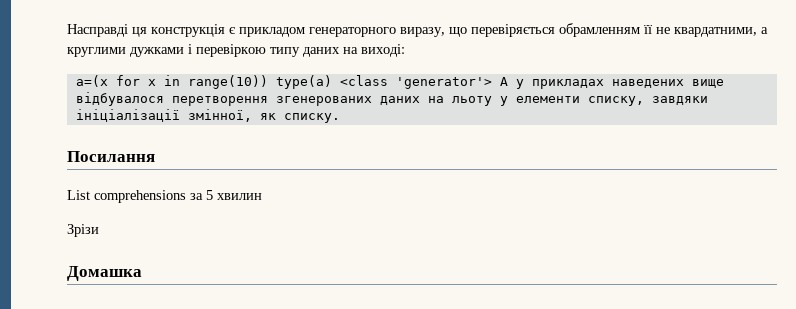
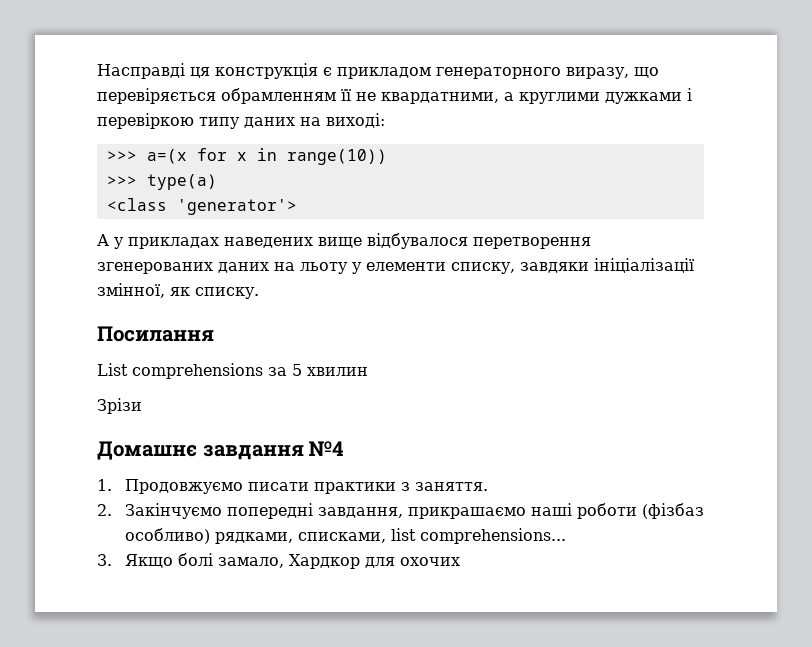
- a=(x for x in range(10)) type(a) <class 'generator'> А у прикладах наведених вище відбувалося перетворення згенерованих даних на льоту у елементи списку, завдяки ініціалізації змінної, як списку.
+ >>> a=(x for x in range(10))
+ >>> type(a)
+ <class 'generator'>
+ А у прикладах наведених вище відбувалося перетворення згенерованих даних на льоту у елементи списку, завдяки ініціалізації змінної, як списку.
- Домашка
+ Домашнє завдання №4
+ 1. Продовжуємо писати практики з заняття.
+ 2. Закінчуємо попередні завдання, прикрашаємо наші роботи (фізбаз особливо) рядками, списками, list comprehensions...
+ 3. Якщо болі замало, Хардкор для охочих

